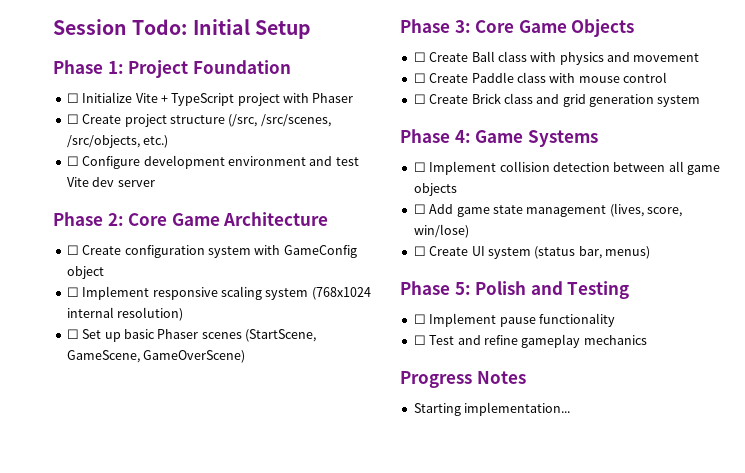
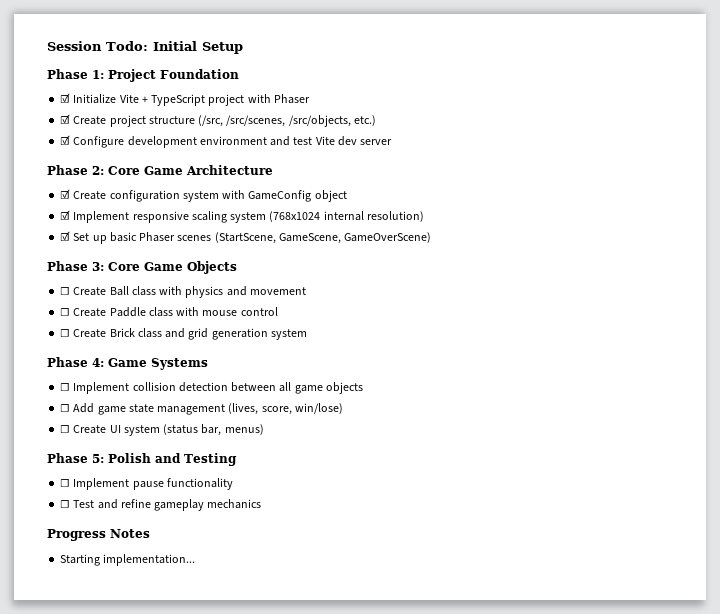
- ☐ Initialize Vite + TypeScript project with Phaser
+ ☑ Initialize Vite + TypeScript project with Phaser
- ☐ Create project structure (/src, /src/scenes, /src/objects, etc.)
+ ☑ Create project structure (/src, /src/scenes, /src/objects, etc.)
- ☐ Configure development environment and test Vite dev server
+ ☑ Configure development environment and test Vite dev server
- ☐ Create configuration system with GameConfig object
+ ☑ Create configuration system with GameConfig object
- ☐ Implement responsive scaling system (768x1024 internal resolution)
+ ☑ Implement responsive scaling system (768x1024 internal resolution)
- ☐ Set up basic Phaser scenes (StartScene, GameScene, GameOverScene)
+ ☑ Set up basic Phaser scenes (StartScene, GameScene, GameOverScene)

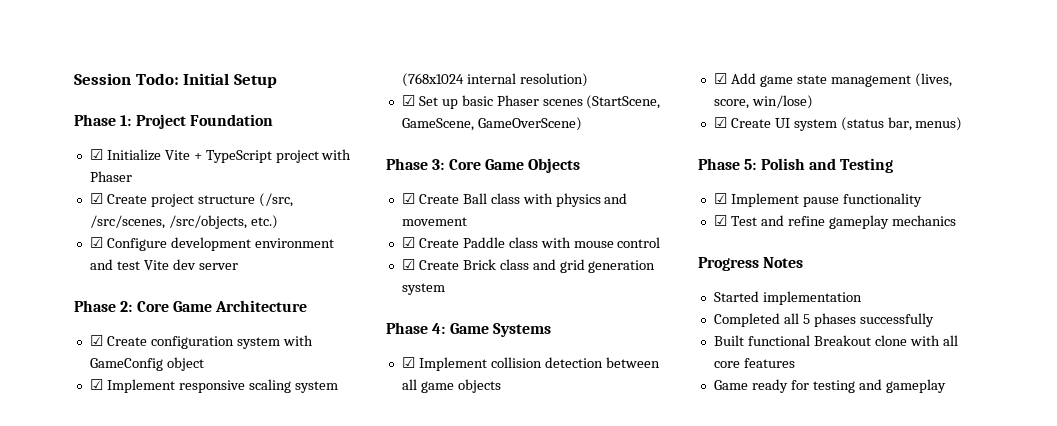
- ☐ Create Ball class with physics and movement
+ ☑ Create Ball class with physics and movement
- ☐ Create Paddle class with mouse control
+ ☑ Create Paddle class with mouse control
- ☐ Create Brick class and grid generation system
+ ☑ Create Brick class and grid generation system
- ☐ Implement collision detection between all game objects
+ ☑ Implement collision detection between all game objects
- ☐ Add game state management (lives, score, win/lose)
+ ☑ Add game state management (lives, score, win/lose)
- ☐ Create UI system (status bar, menus)
+ ☑ Create UI system (status bar, menus)
- ☐ Implement pause functionality
+ ☑ Implement pause functionality
- ☐ Test and refine gameplay mechanics
+ ☑ Test and refine gameplay mechanics
- Starting implementation...
+ Started implementation
+ Completed all 5 phases successfully
+ Built functional Breakout clone with all core features
+ Game ready for testing and gameplay

